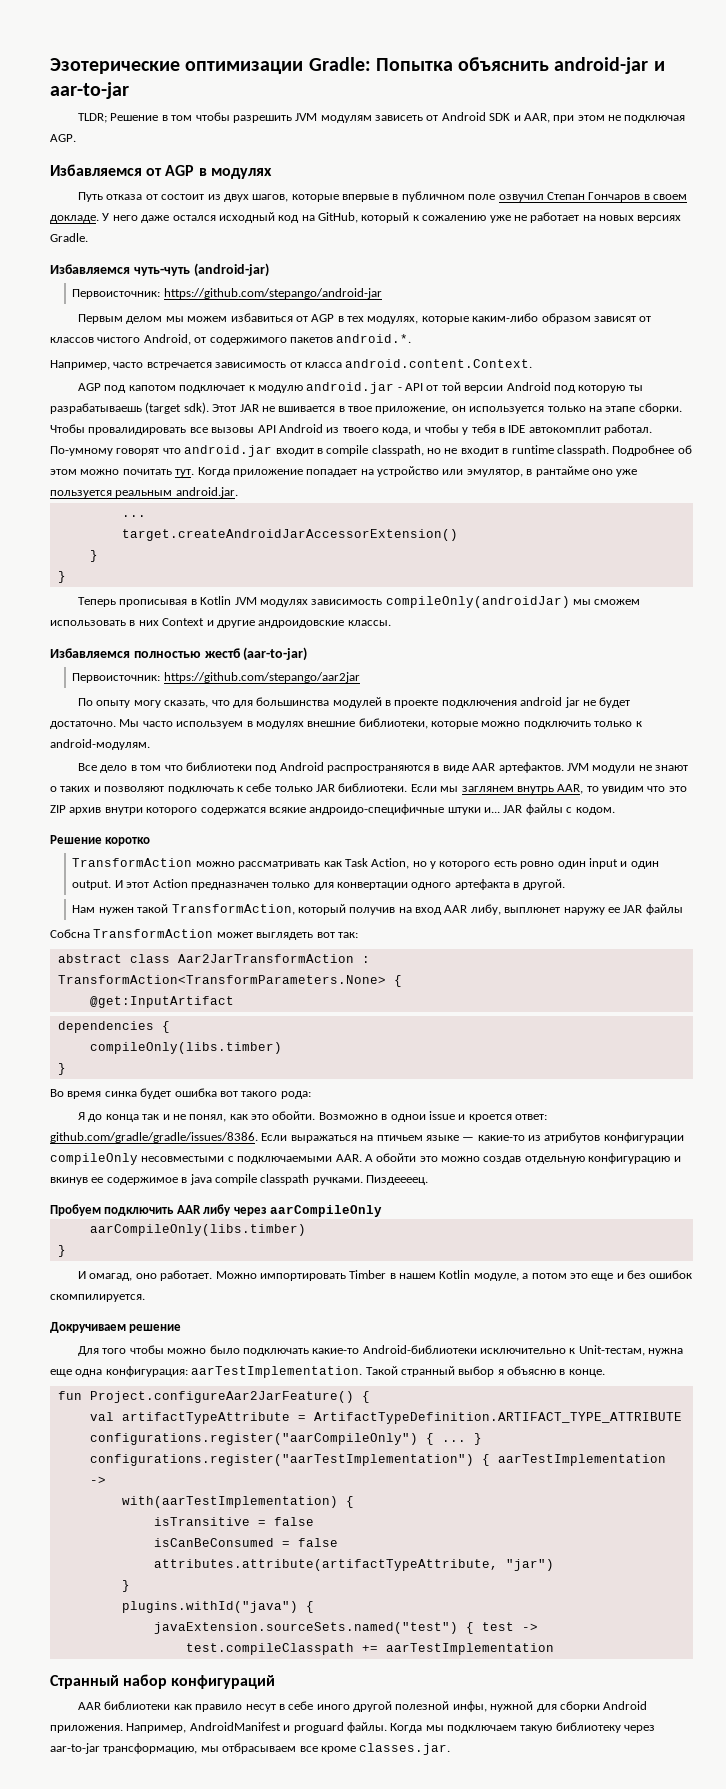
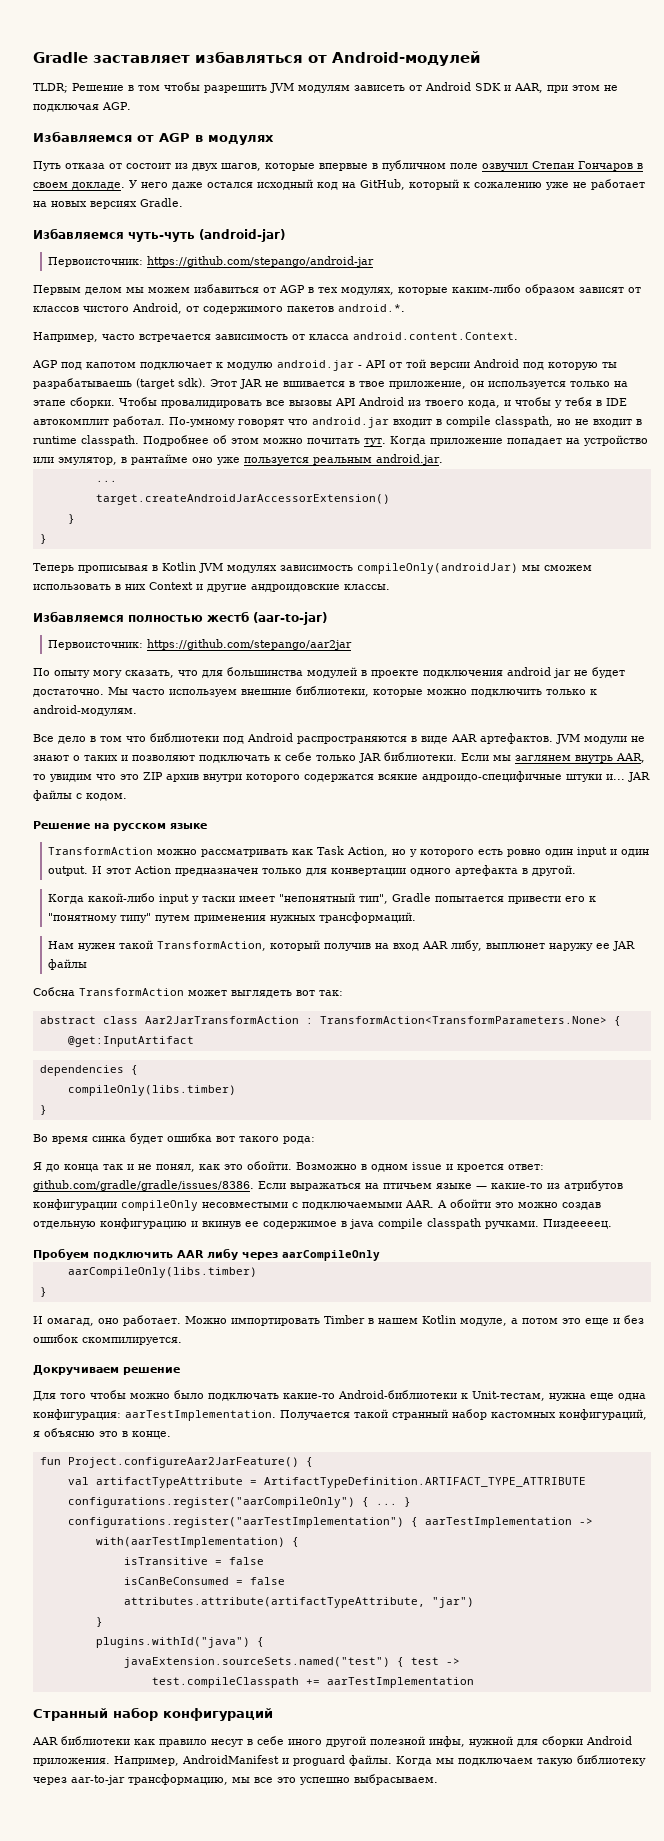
- Эзотерические оптимизации Gradle: Попытка объяснить android-jar и aar-to-jar
+ Gradle заставляет избавляться от Android-модулей
- Мы часто используем в модулях внешние библиотеки, которые можно подключить только к android-модулям.
+ Мы часто используем внешние библиотеки, которые можно подключить только к android-модулям.
- Решение коротко
+ Решение на русском языке
+ Когда какой-либо input у таски имеет "непонятный тип", Gradle попытается привести его к "понятному типу" путем применения нужных трансформаций.
- Возможно в однои issue и кроется ответ: github.com/gradle/gradle/issues/8386. Если выражаться на птичьем языке — какие-то из атрибутов конфигурации compileOnly несовместыми с подключаемыми AAR. А обойти это можно создав отдельную конфигурацию и вкинув ее содержимое в java compile classpath ручками.
+ Возможно в одном issue и кроется ответ: github.com/gradle/gradle/issues/8386. Если выражаться на птичьем языке — какие-то из атрибутов конфигурации compileOnly несовместыми с подключаемыми AAR. А обойти это можно создав отдельную конфигурацию и вкинув ее содержимое в java compile classpath ручками.
- Для того чтобы можно было подключать какие-то Android-библиотеки исключительно к Unit-тестам, нужна еще одна конфигурация: aarTestImplementation.
+ Для того чтобы можно было подключать какие-то Android-библиотеки к Unit-тестам, нужна еще одна конфигурация: aarTestImplementation.
- Такой странный выбор я объясню в конце.
+ Получается такой странный набор кастомных конфигураций, я объясню это в конце.
- Когда мы подключаем такую библиотеку через aar-to-jar трансформацию, мы отбрасываем все кроме classes.jar.
+ Когда мы подключаем такую библиотеку через aar-to-jar трансформацию, мы все это успешно выбрасываем.

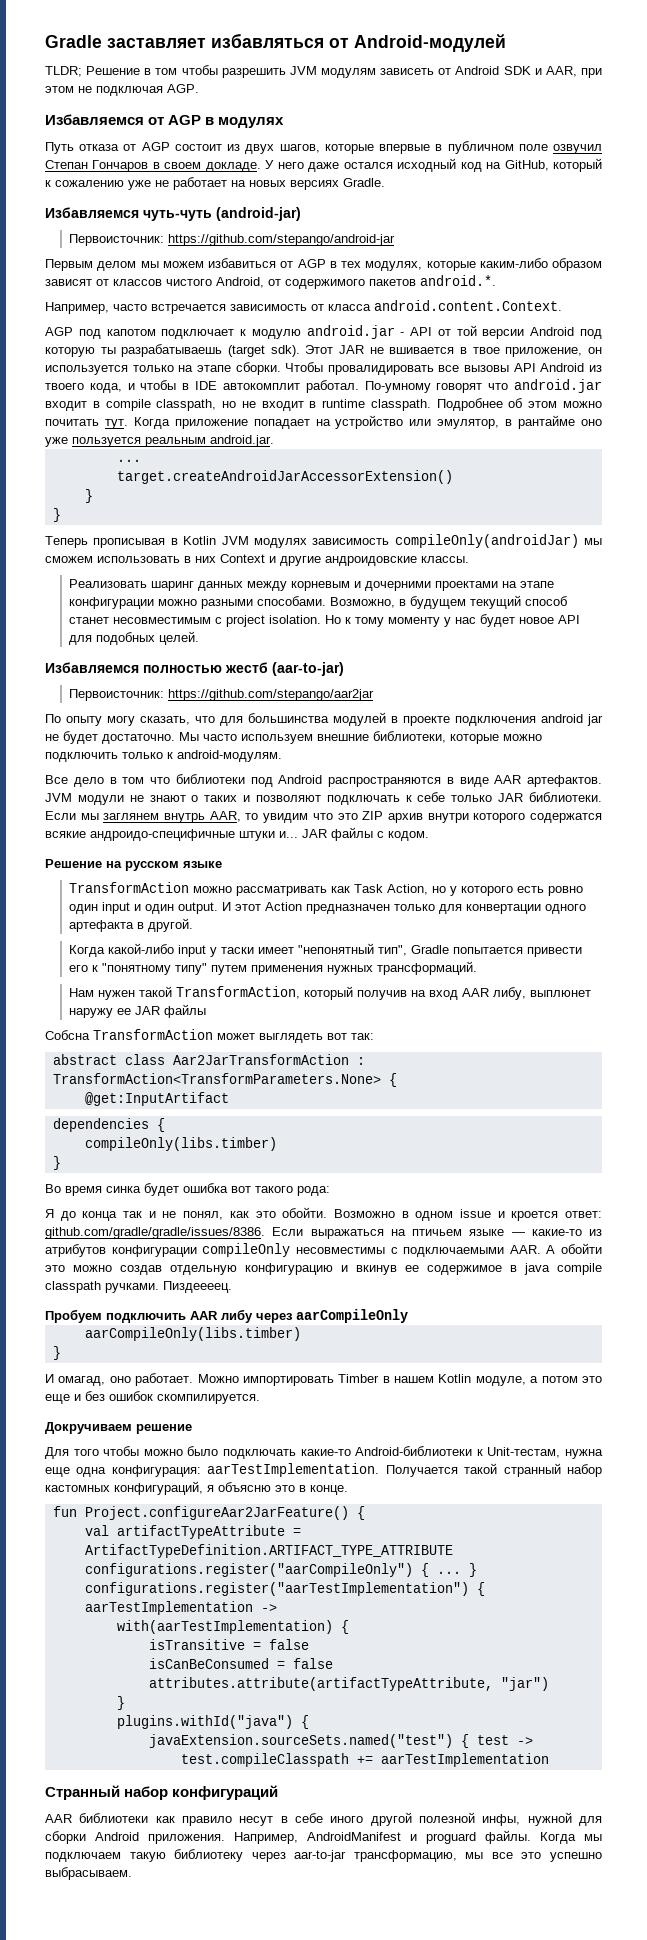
- Путь отказа от состоит из двух шагов, которые впервые в публичном поле озвучил Степан Гончаров в своем докладе.
+ Путь отказа от AGP состоит из двух шагов, которые впервые в публичном поле озвучил Степан Гончаров в своем докладе.
- Чтобы провалидировать все вызовы API Android из твоего кода, и чтобы у тебя в IDE автокомплит работал.
+ Чтобы провалидировать все вызовы API Android из твоего кода, и чтобы в IDE автокомплит работал.
+ Реализовать шаринг данных между корневым и дочерними проектами на этапе конфигурации можно разными способами. Возможно, в будущем текущий способ станет несовместимым с project isolation. Но к тому моменту у нас будет новое API для подобных целей.
- Возможно в одном issue и кроется ответ: github.com/gradle/gradle/issues/8386. Если выражаться на птичьем языке — какие-то из атрибутов конфигурации compileOnly несовместыми с подключаемыми AAR. А обойти это можно создав отдельную конфигурацию и вкинув ее содержимое в java compile classpath ручками.
+ Возможно в одном issue и кроется ответ: github.com/gradle/gradle/issues/8386. Если выражаться на птичьем языке — какие-то из атрибутов конфигурации compileOnly несовместимы с подключаемыми AAR. А обойти это можно создав отдельную конфигурацию и вкинув ее содержимое в java compile classpath ручками.

